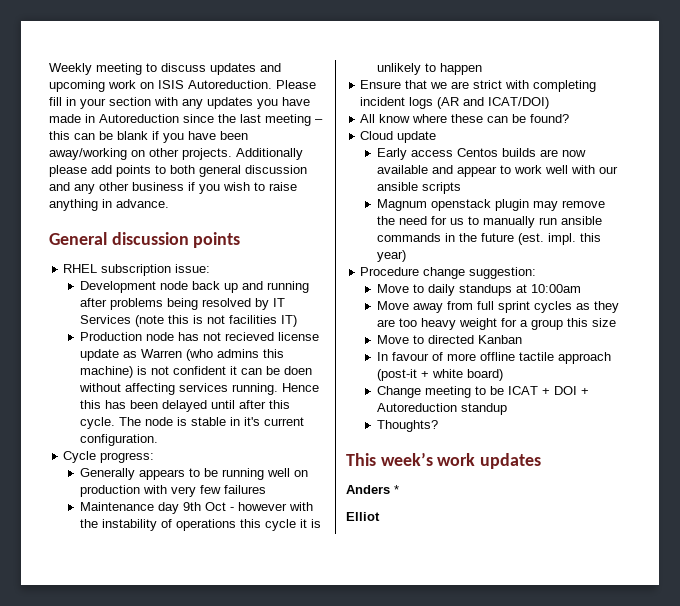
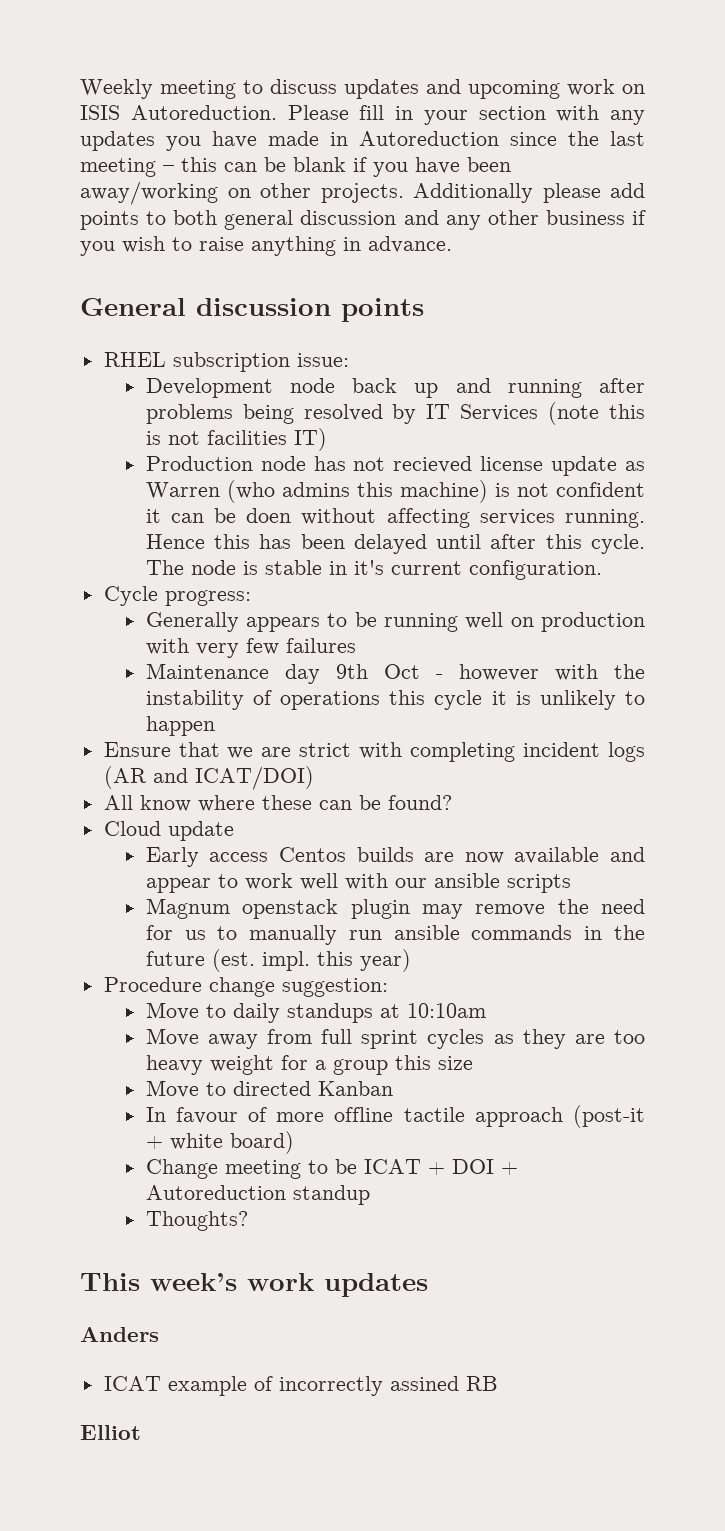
- Move to daily standups at 10:00am
+ Move to daily standups at 10:10am
- Anders *
+ Anders
+ ICAT example of incorrectly assined RB

